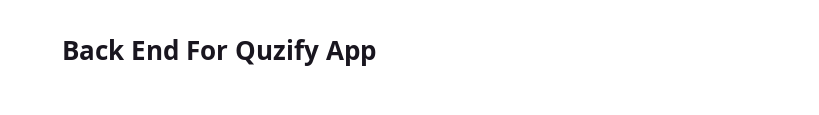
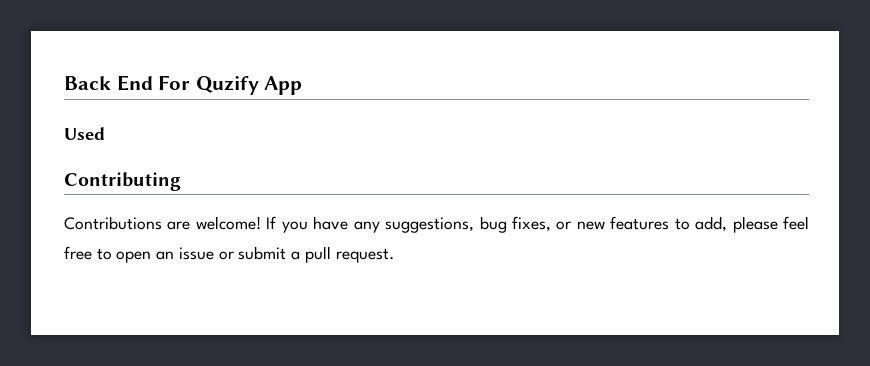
+ Used
+ Contributing
+ Contributions are welcome! If you have any suggestions, bug fixes, or new features to add, please feel free to open an issue or submit a pull request.

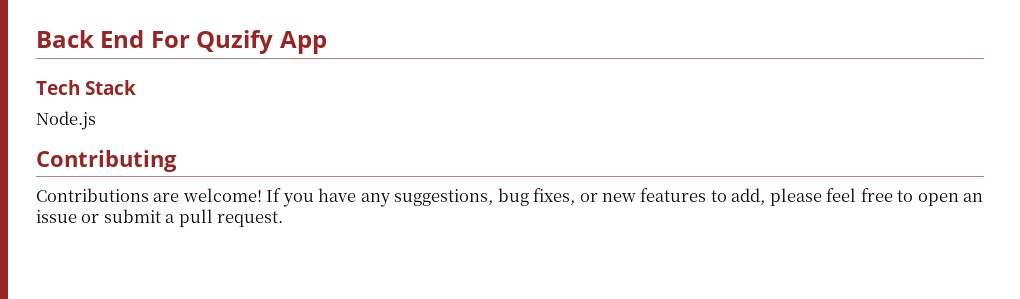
- Used
+ Tech Stack
+ Node.js

